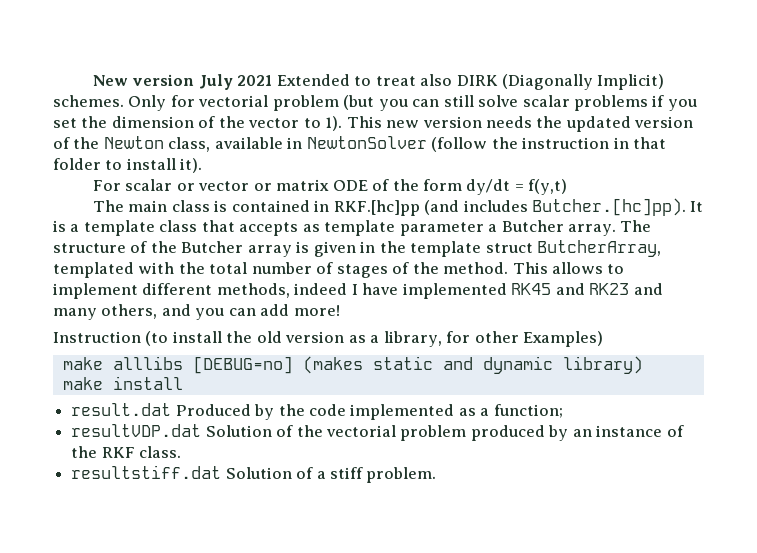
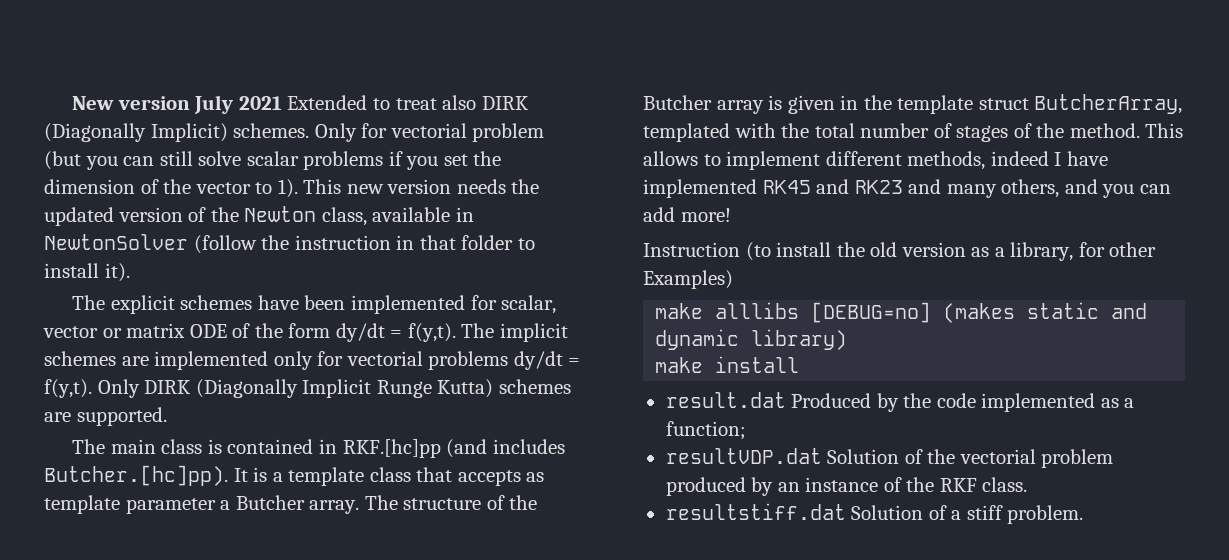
- For scalar or vector or matrix ODE of the form dy/dt = f(y,t)
+ The explicit schemes have been implemented for scalar, vector or matrix ODE of the form dy/dt = f(y,t). The implicit schemes are implemented only for vectorial problems dy/dt = f(y,t). Only DIRK (Diagonally Implicit Runge Kutta) schemes are supported.

